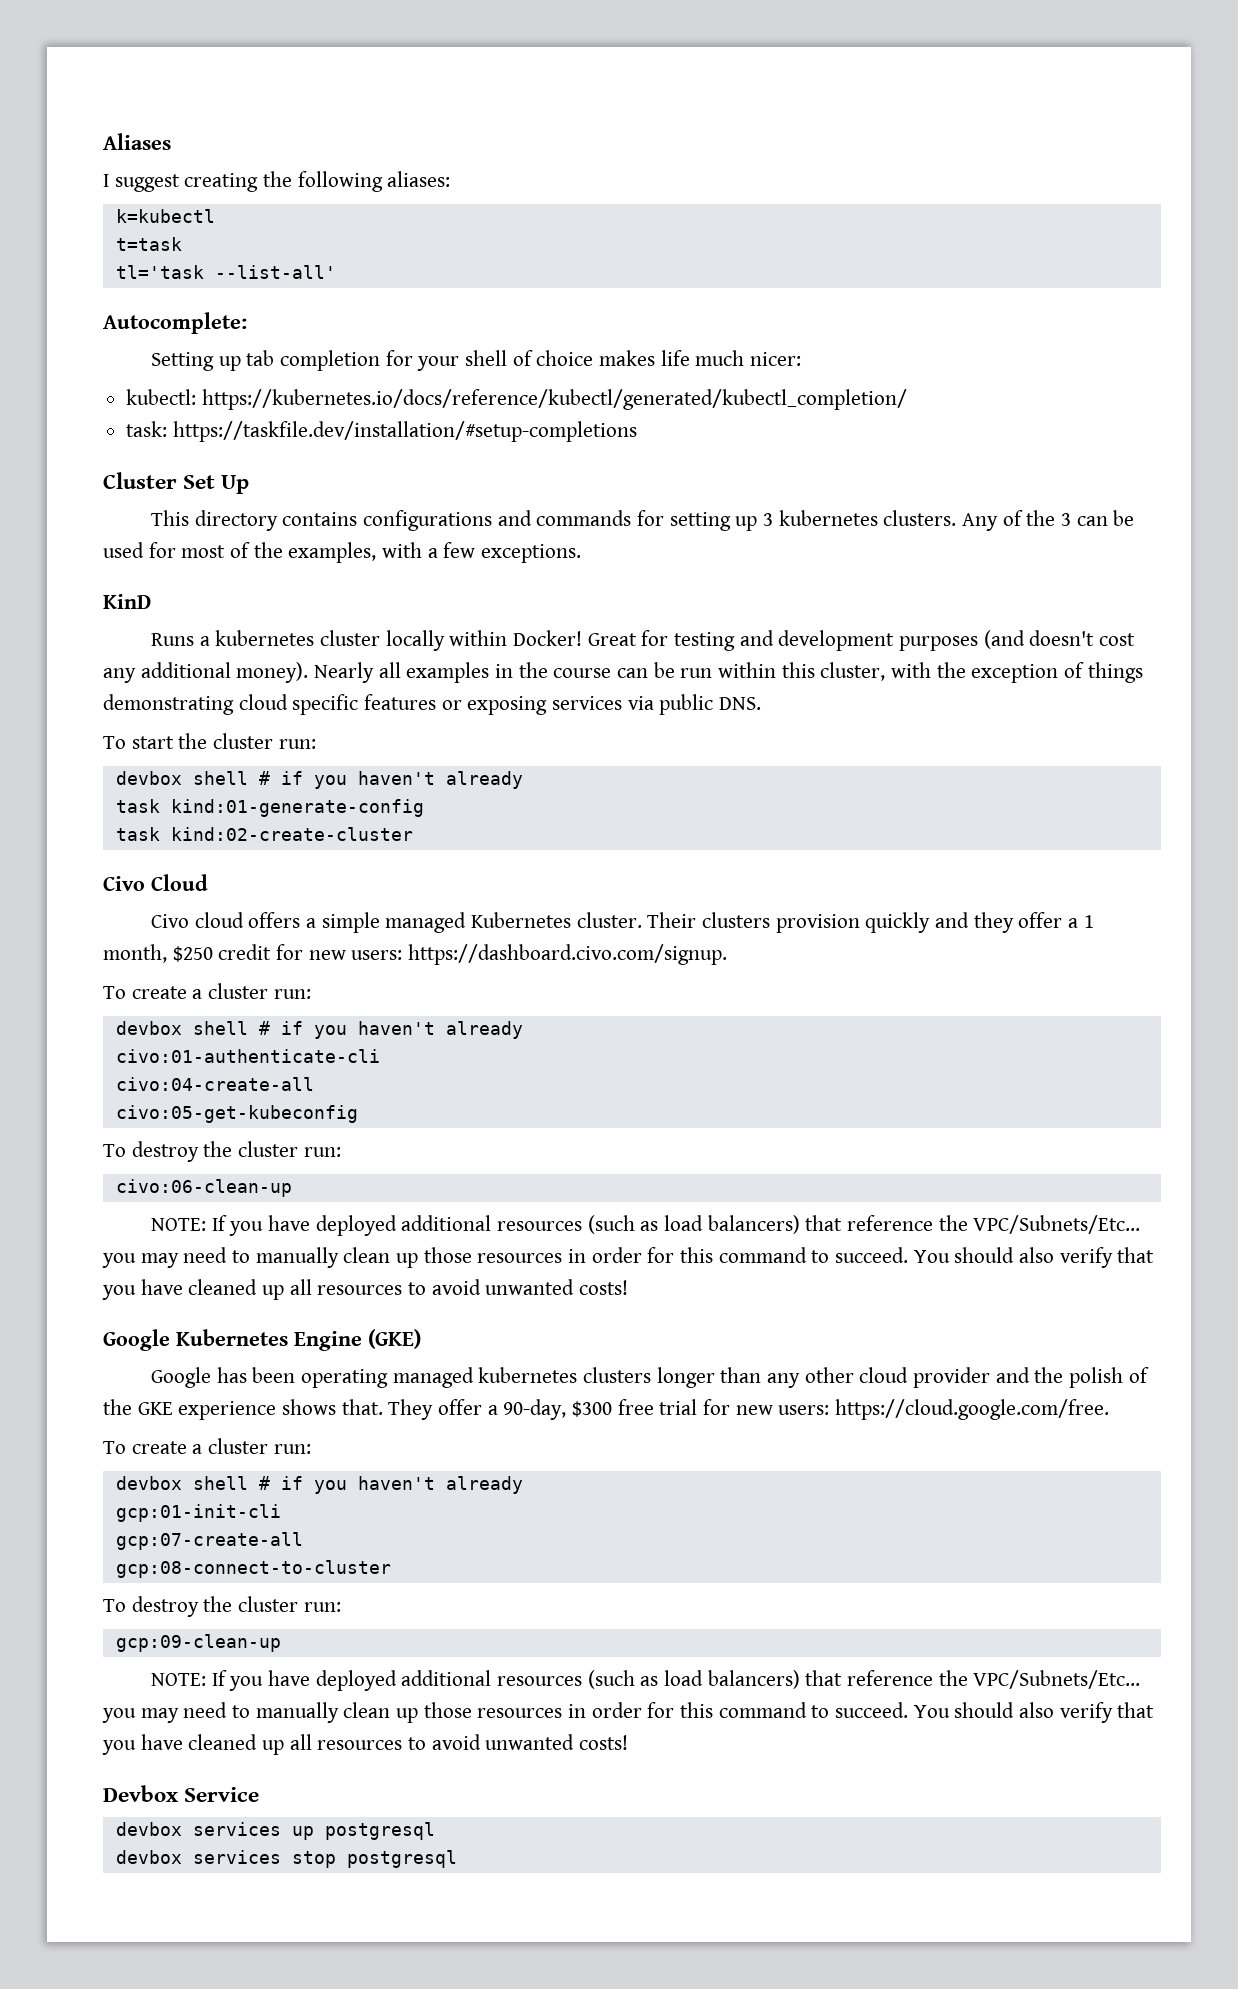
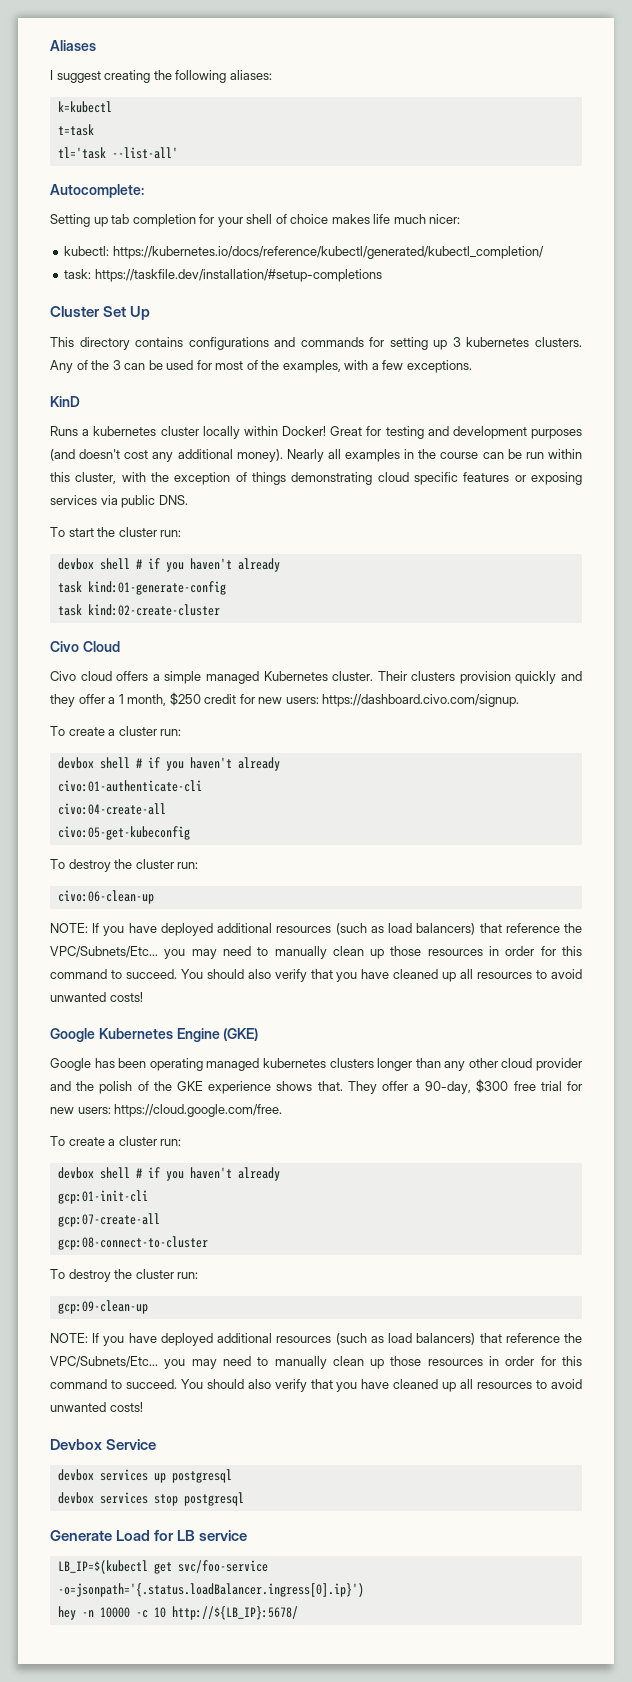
+ Generate Load for LB service
+ LB_IP=$(kubectl get svc/foo-service -o=jsonpath='{.status.loadBalancer.ingress[0].ip}')
+ hey -n 10000 -c 10 http://${LB_IP}:5678/

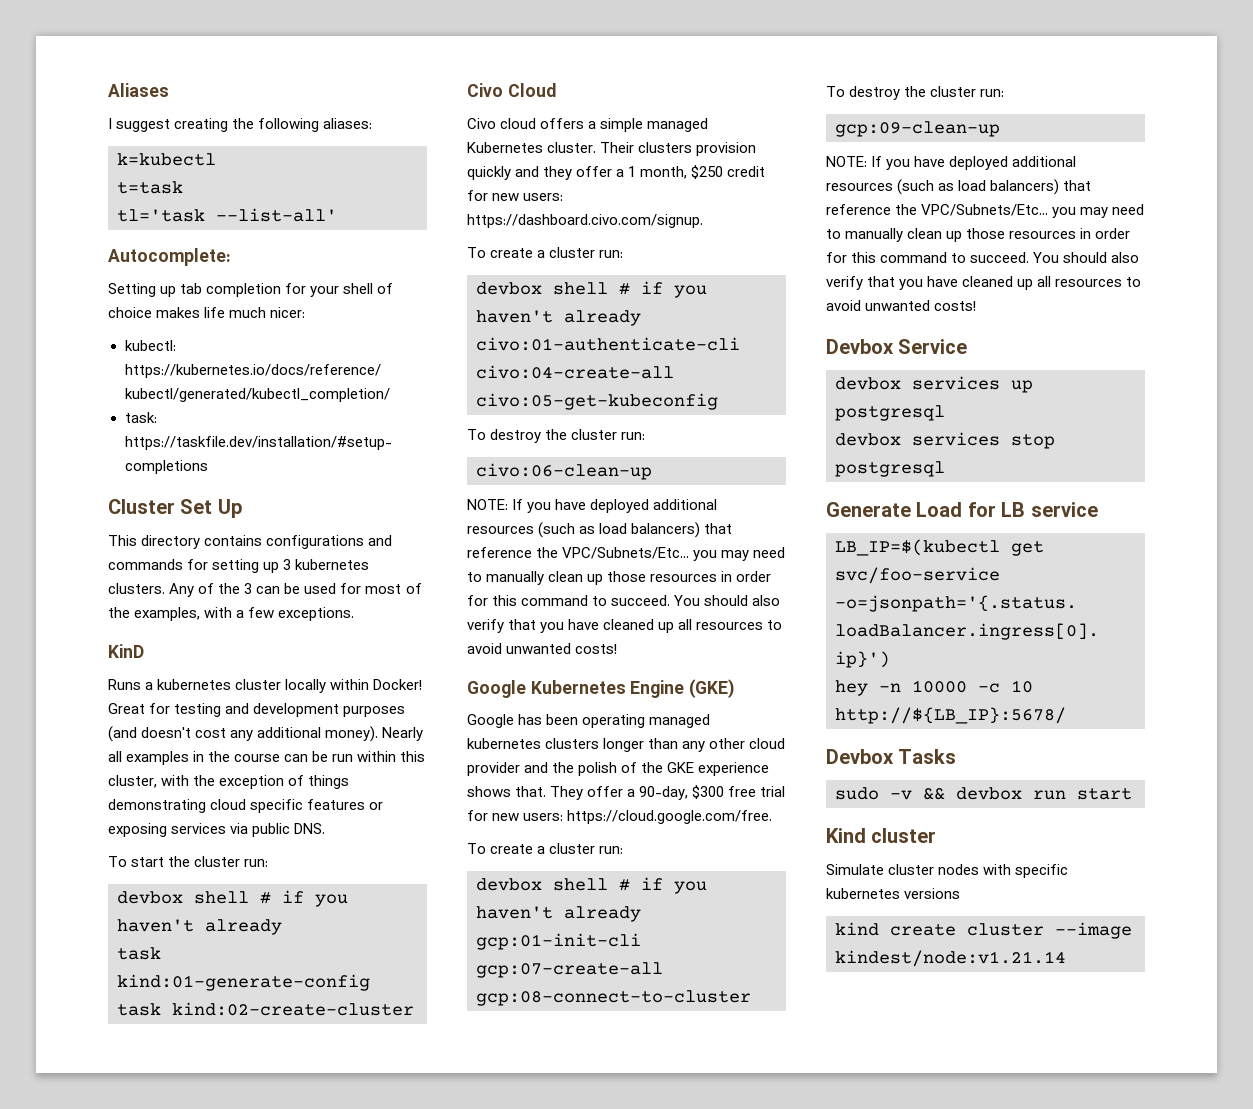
+ Devbox Tasks
+ sudo -v && devbox run start
+ Kind cluster
+ Simulate cluster nodes with specific kubernetes versions
+ kind create cluster --image kindest/node:v1.21.14

